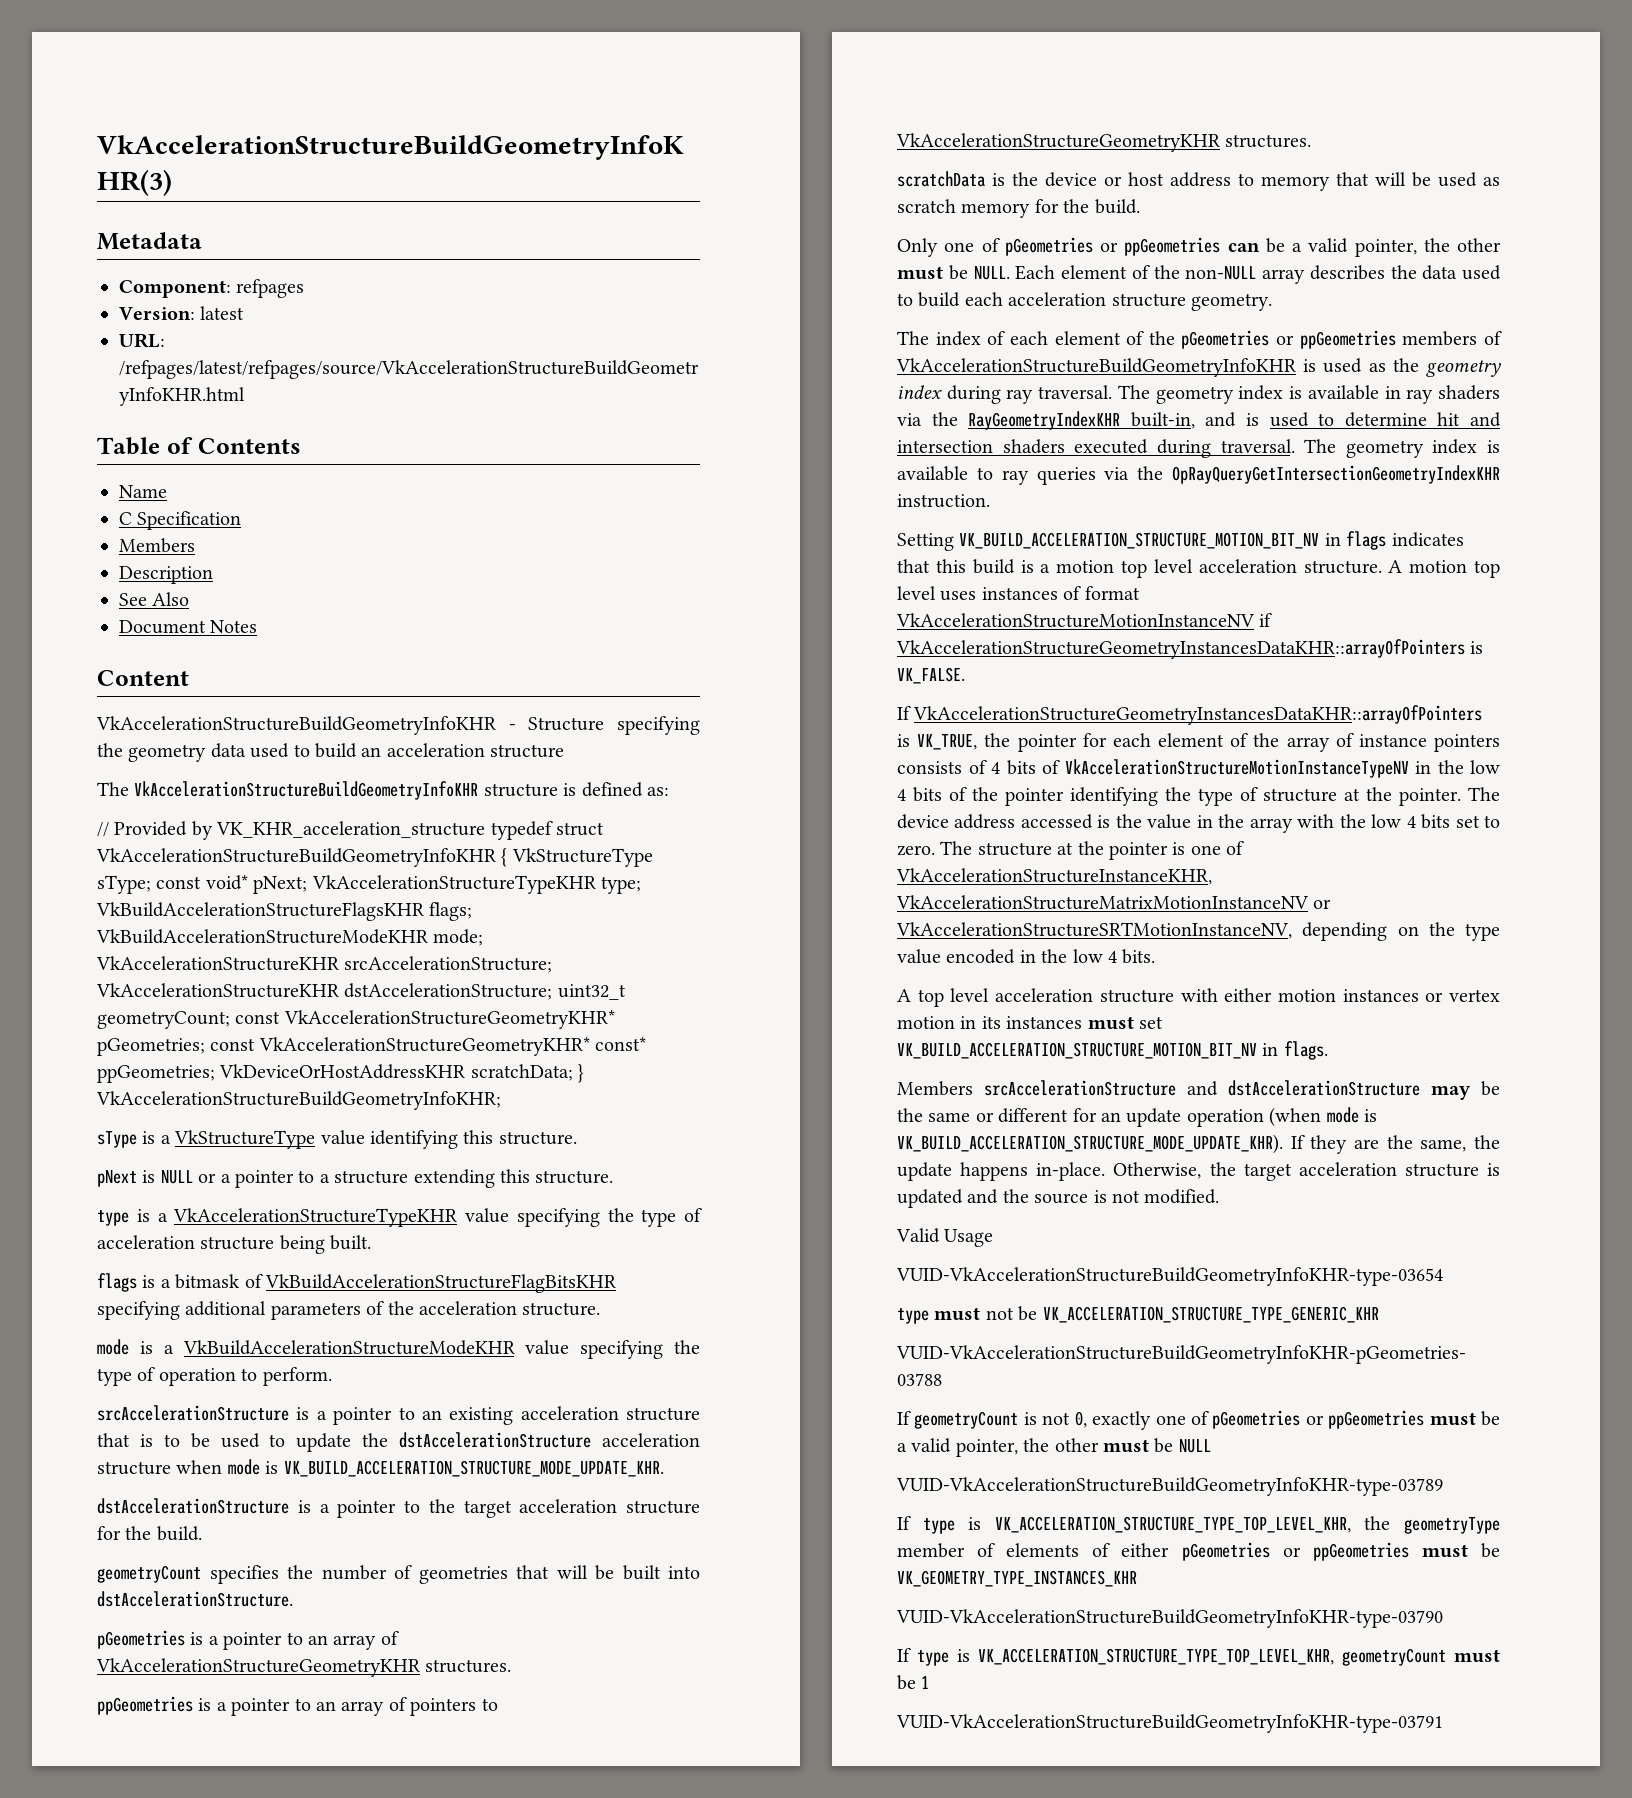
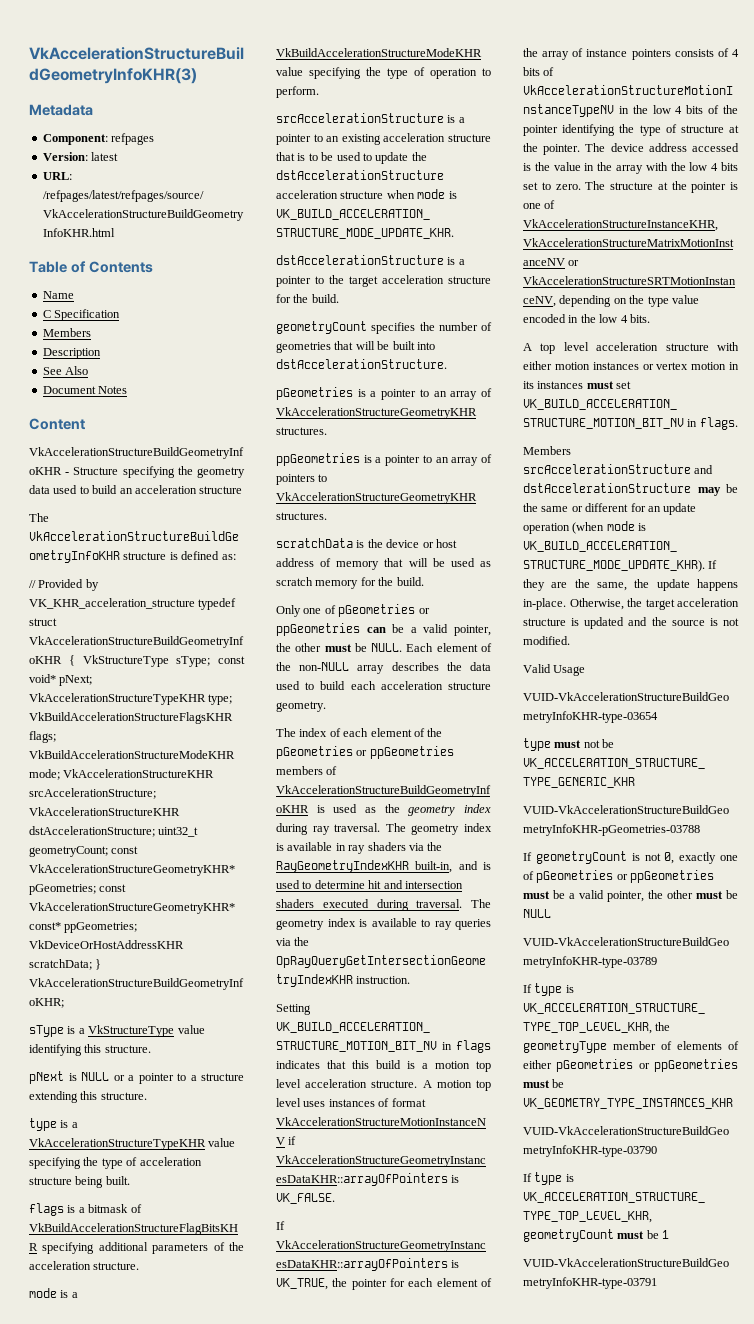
- scratchData is the device or host address to memory that will be used as scratch memory for the build.
+ scratchData is the device or host address of memory that will be used as scratch memory for the build.

